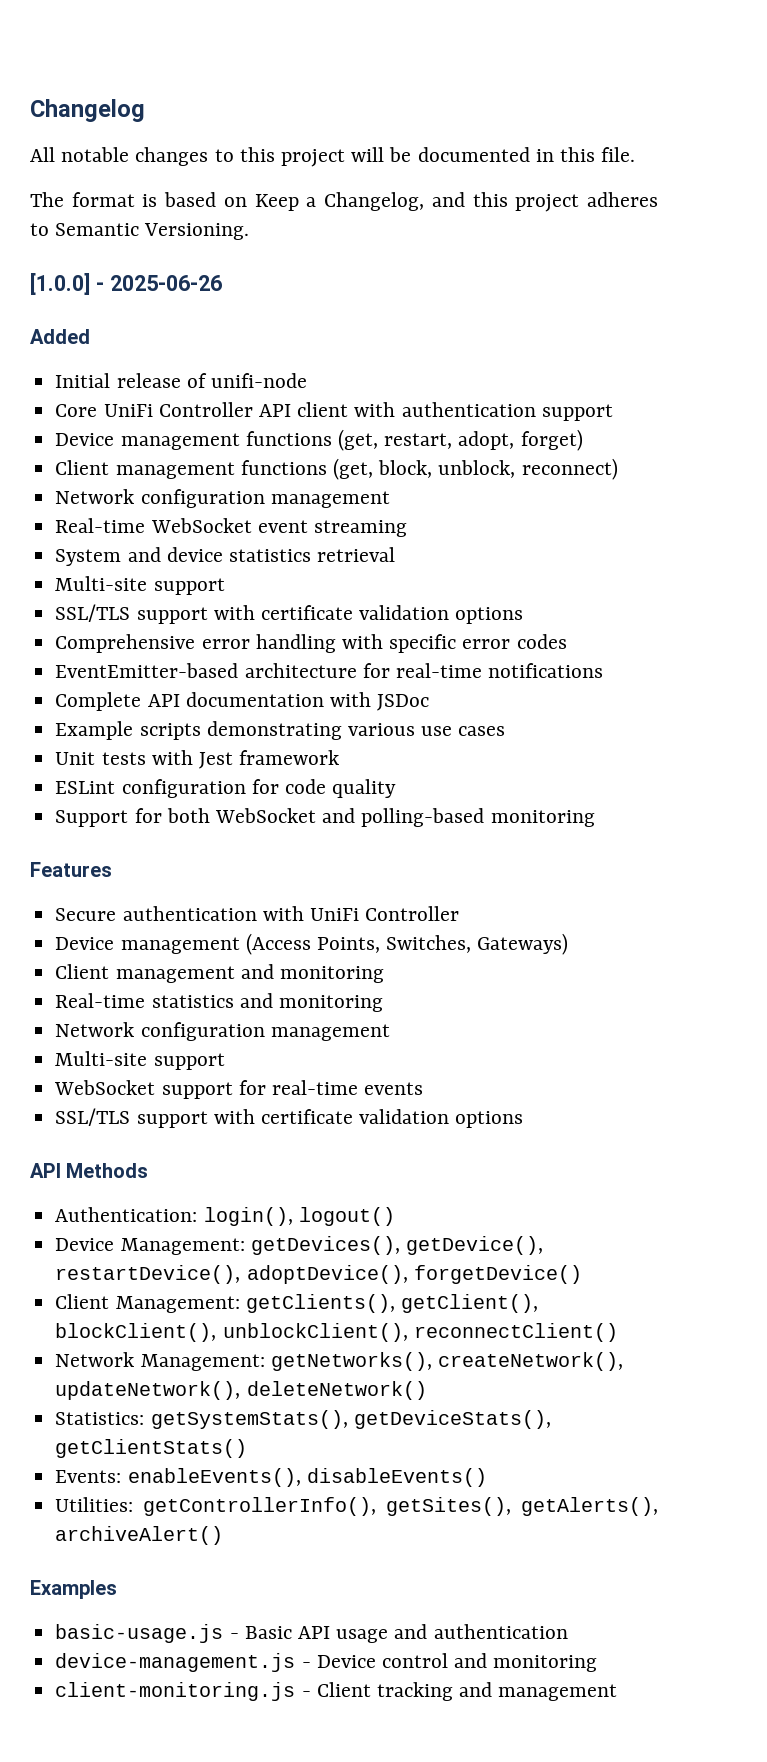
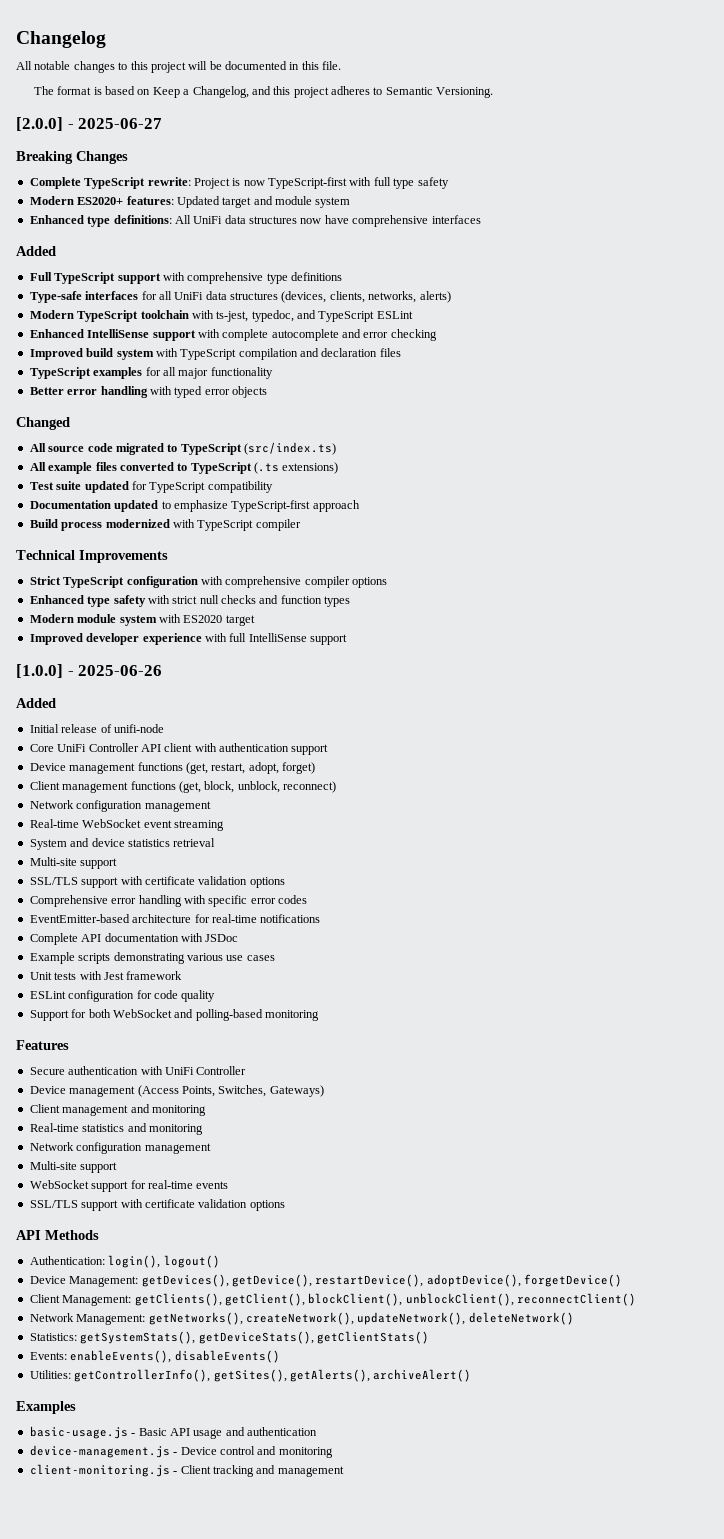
+ [2.0.0] - 2025-06-27
+ Breaking Changes
+ Complete TypeScript rewrite: Project is now TypeScript-first with full type safety
+ Modern ES2020+ features: Updated target and module system
+ Enhanced type definitions: All UniFi data structures now have comprehensive interfaces
+ Added
+ Full TypeScript support with comprehensive type definitions
+ Type-safe interfaces for all UniFi data structures (devices, clients, networks, alerts)
+ Modern TypeScript toolchain with ts-jest, typedoc, and TypeScript ESLint
+ Enhanced IntelliSense support with complete autocomplete and error checking
+ Improved build system with TypeScript compilation and declaration files
+ TypeScript examples for all major functionality
+ Better error handling with typed error objects
+ Changed
+ All source code migrated to TypeScript (src/index.ts)
+ All example files converted to TypeScript (.ts extensions)
+ Test suite updated for TypeScript compatibility
+ Documentation updated to emphasize TypeScript-first approach
+ Build process modernized with TypeScript compiler
+ Technical Improvements
+ Strict TypeScript configuration with comprehensive compiler options
+ Enhanced type safety with strict null checks and function types
+ Modern module system with ES2020 target
+ Improved developer experience with full IntelliSense support

